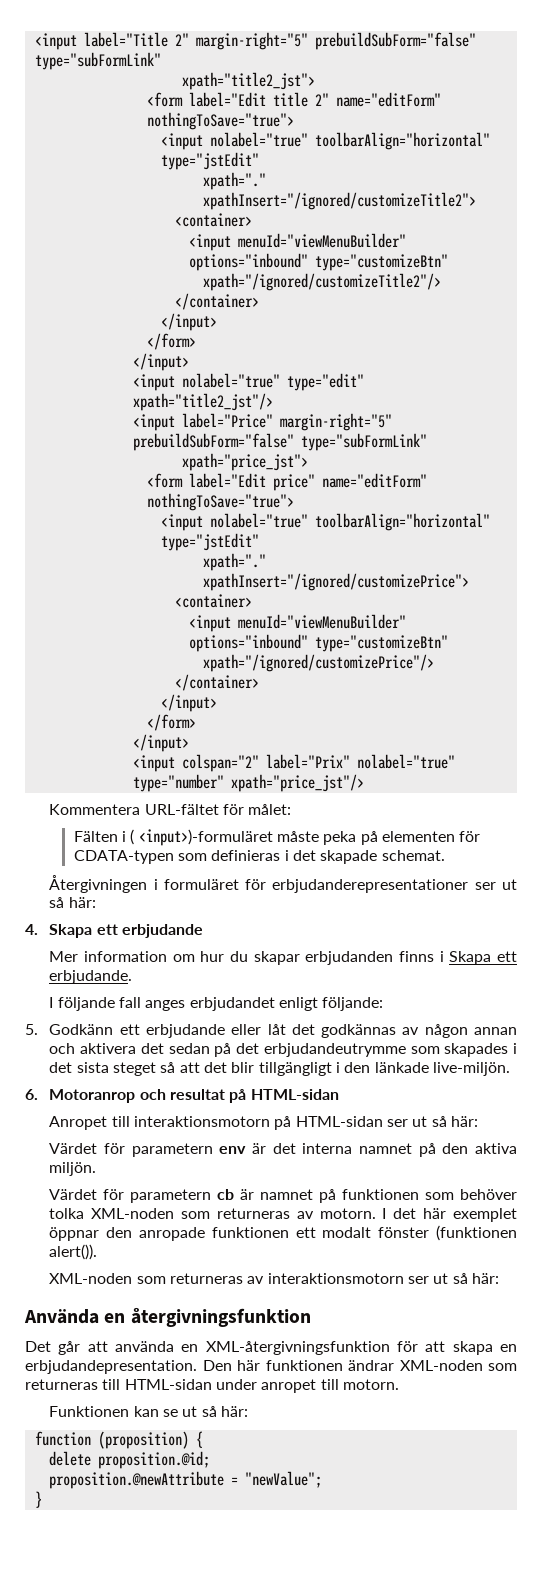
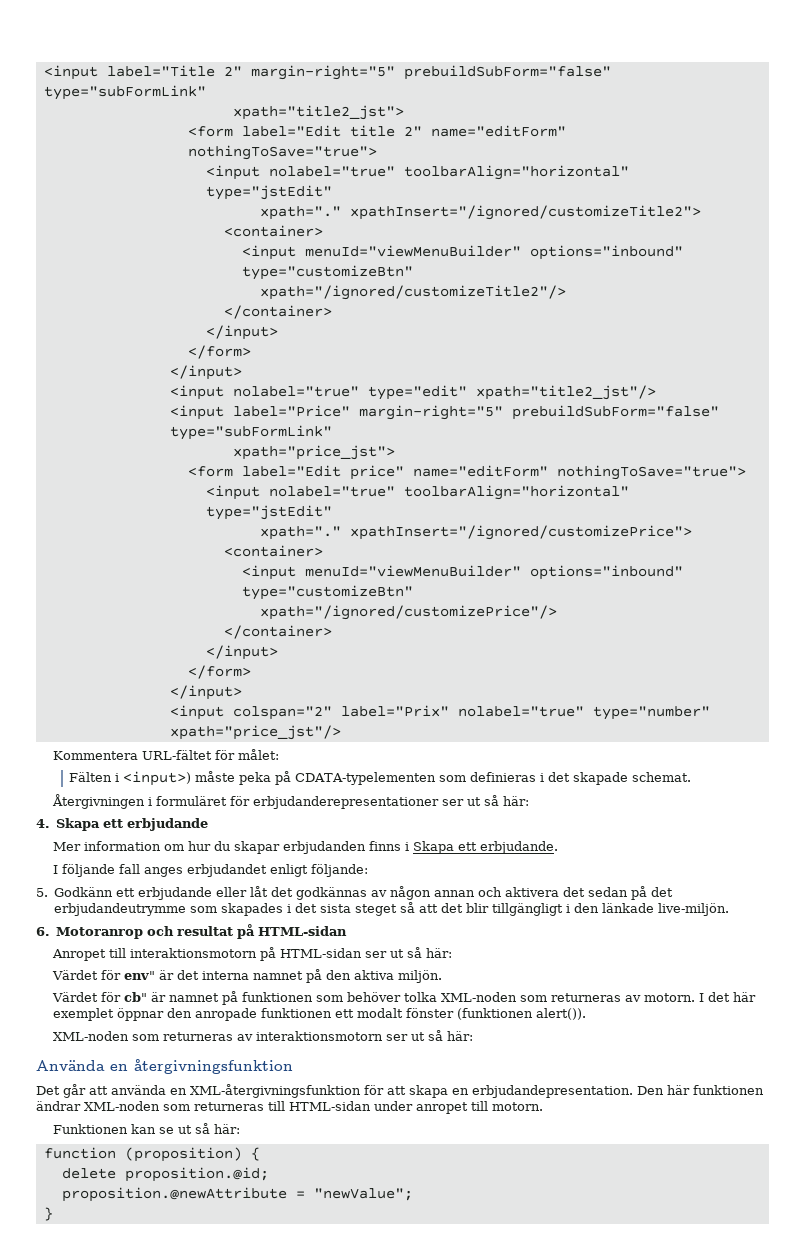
- Fälten i ( <input>)-formuläret måste peka på elementen för CDATA-typen som definieras i det skapade schemat.
+ Fälten i <input>) måste peka på CDATA-typelementen som definieras i det skapade schemat.
- Värdet för parametern env är det interna namnet på den aktiva miljön.
+ Värdet för env" är det interna namnet på den aktiva miljön.
- Värdet för parametern cb är namnet på funktionen som behöver tolka XML-noden som returneras av motorn.
+ Värdet för cb" är namnet på funktionen som behöver tolka XML-noden som returneras av motorn.

